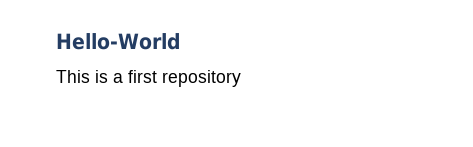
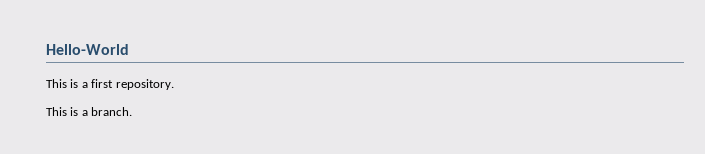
- This is a first repository
+ This is a first repository.
+ This is a branch.

